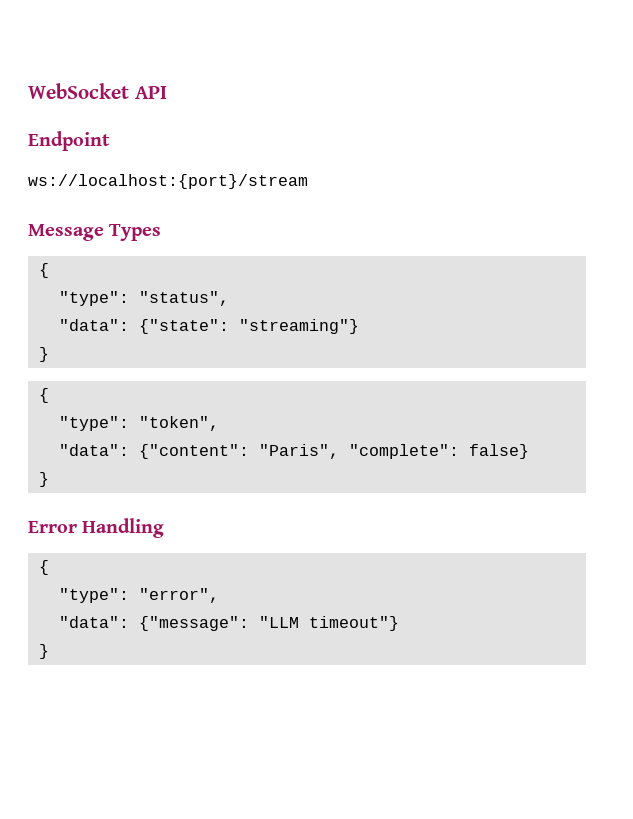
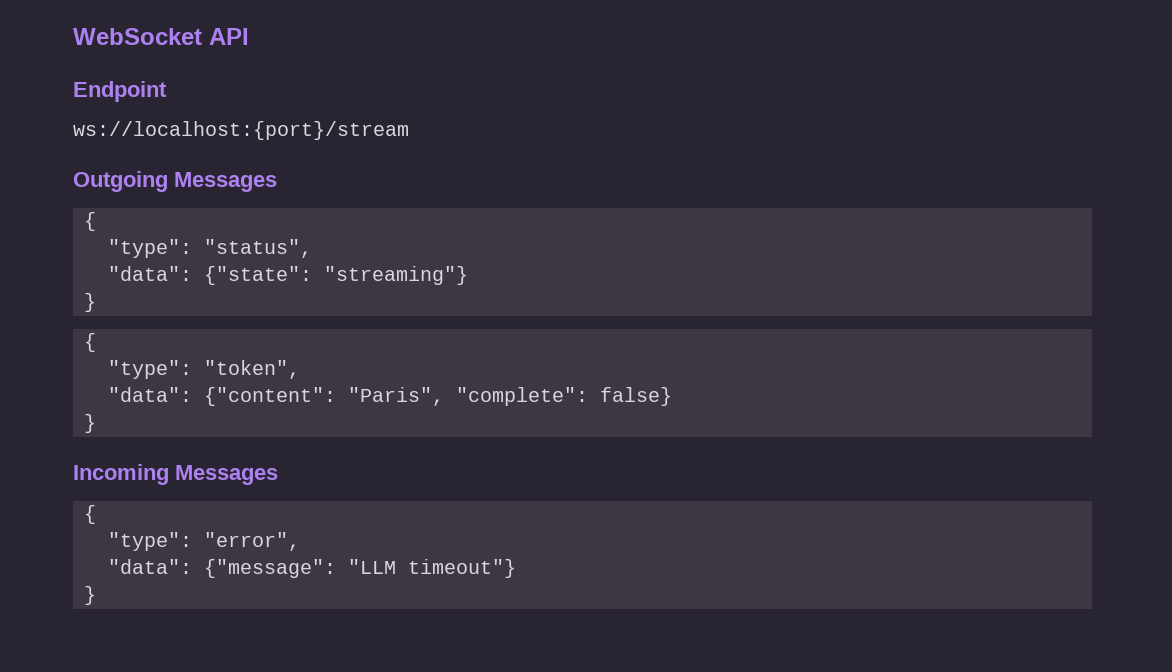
- Message Types
+ Outgoing Messages
- Error Handling
+ Incoming Messages

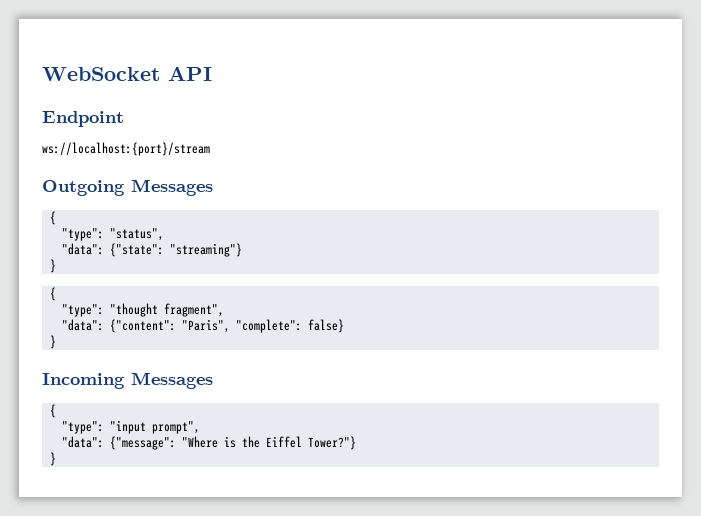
- "type": "token",
+ "type": "thought fragment",
- "type": "error",
+ "type": "input prompt",
- "data": {"message": "LLM timeout"}
+ "data": {"message": "Where is the Eiffel Tower?"}

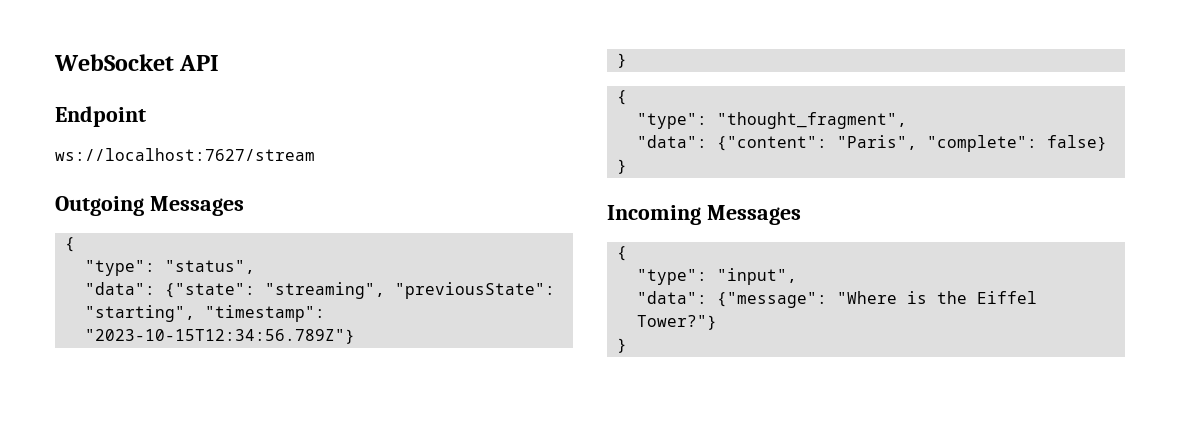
- ws://localhost:{port}/stream
+ ws://localhost:7627/stream
- "data": {"state": "streaming"}
+ "data": {"state": "streaming", "previousState": "starting", "timestamp": "2023-10-15T12:34:56.789Z"}
- "type": "thought fragment",
+ "type": "thought_fragment",
- "type": "input prompt",
+ "type": "input",

